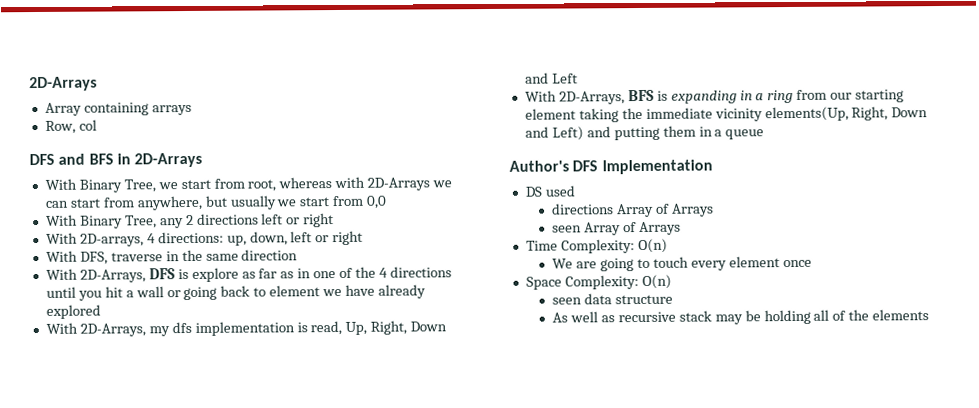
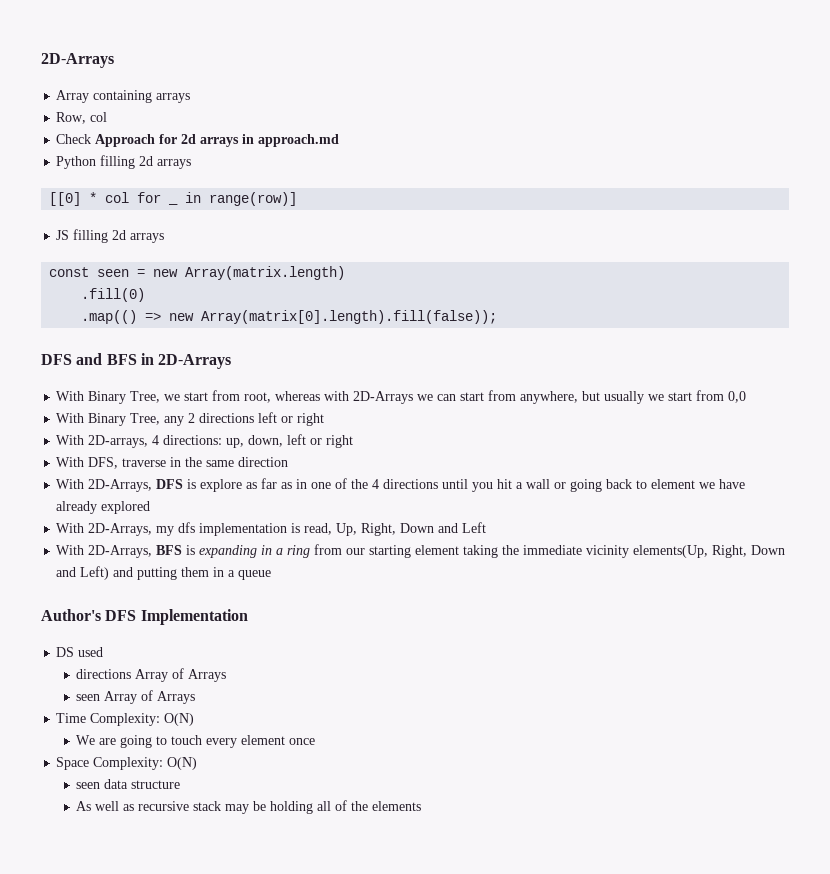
+ Check Approach for 2d arrays in approach.md
+ Python filling 2d arrays
+ [[0] * col for _ in range(row)]
+ JS filling 2d arrays
+ const seen = new Array(matrix.length)
+ .fill(0)
+ .map(() => new Array(matrix[0].length).fill(false));
- Time Complexity: O(n)
+ Time Complexity: O(N)
- Space Complexity: O(n)
+ Space Complexity: O(N)

